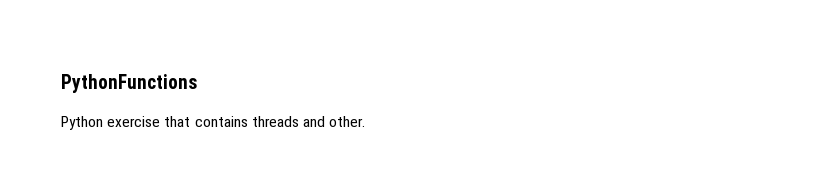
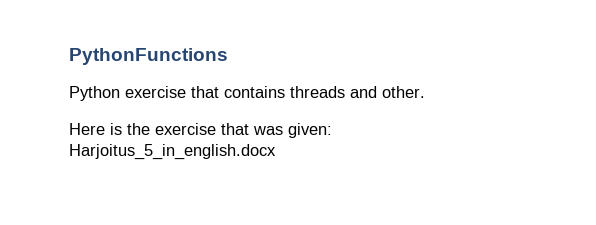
+ Here is the exercise that was given: Harjoitus_5_in_english.docx

